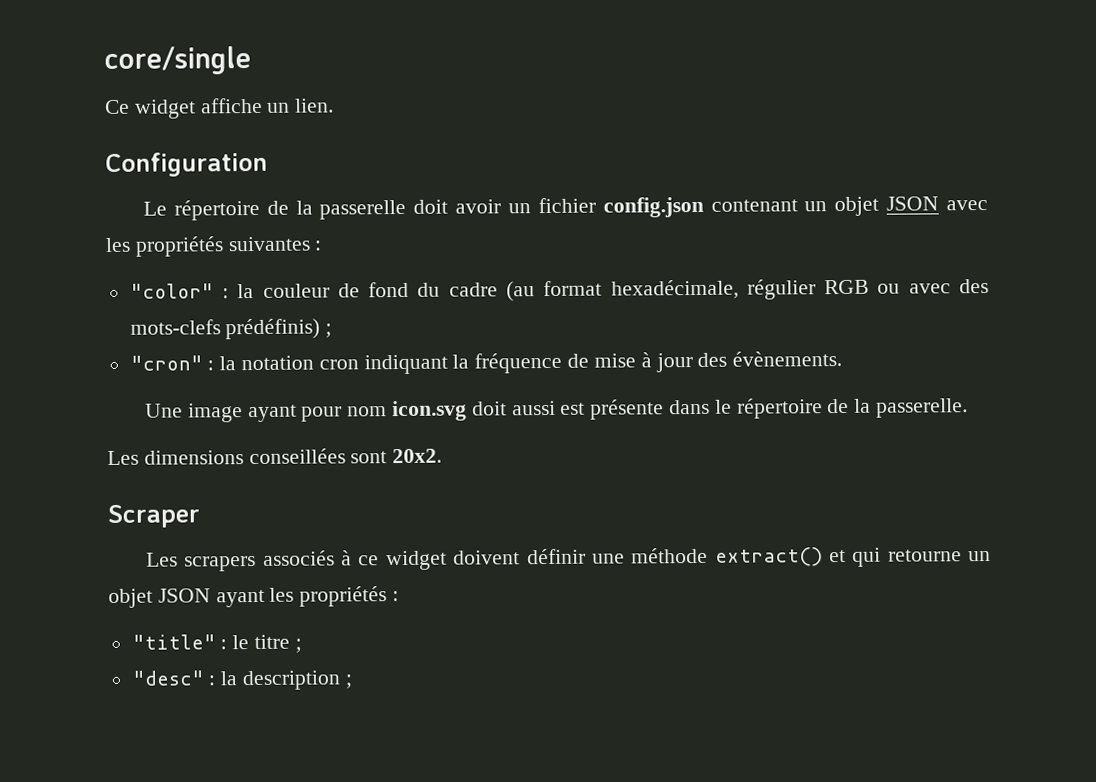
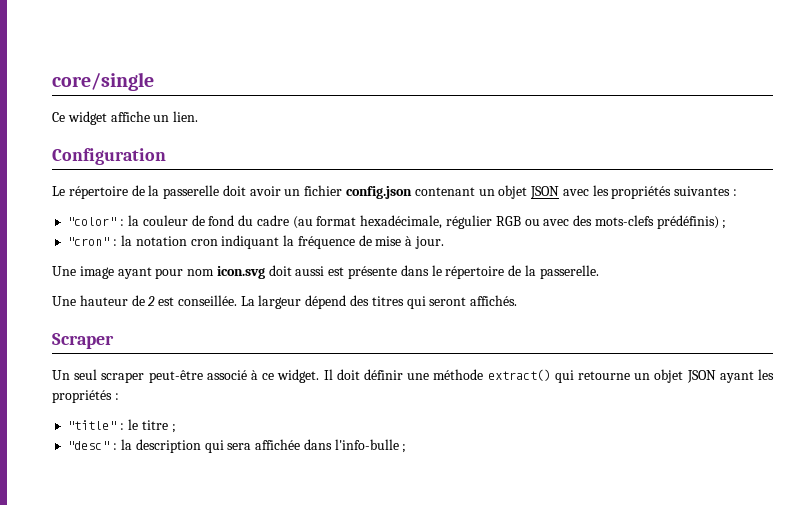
- "cron" : la notation cron indiquant la fréquence de mise à jour des évènements.
+ "cron" : la notation cron indiquant la fréquence de mise à jour.
- Les dimensions conseillées sont 20x2.
+ Une hauteur de 2 est conseillée. La largeur dépend des titres qui seront affichés.
  Scraper
- Les scrapers associés à ce widget doivent définir une méthode extract() et qui retourne un objet JSON ayant les propriétés :
+ Un seul scraper peut-être associé à ce widget. Il doit définir une méthode extract() qui retourne un objet JSON ayant les propriétés :
- "desc" : la description ;
+ "desc" : la description qui sera affichée dans l'info-bulle ;

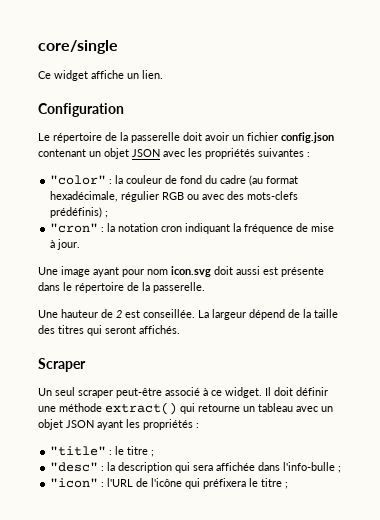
- La largeur dépend des titres qui seront affichés.
+ La largeur dépend de la taille des titres qui seront affichés.
- Il doit définir une méthode extract() qui retourne un objet JSON ayant les propriétés :
+ Il doit définir une méthode extract() qui retourne un tableau avec un objet JSON ayant les propriétés :
+ "icon" : l'URL de l'icône qui préfixera le titre ;

